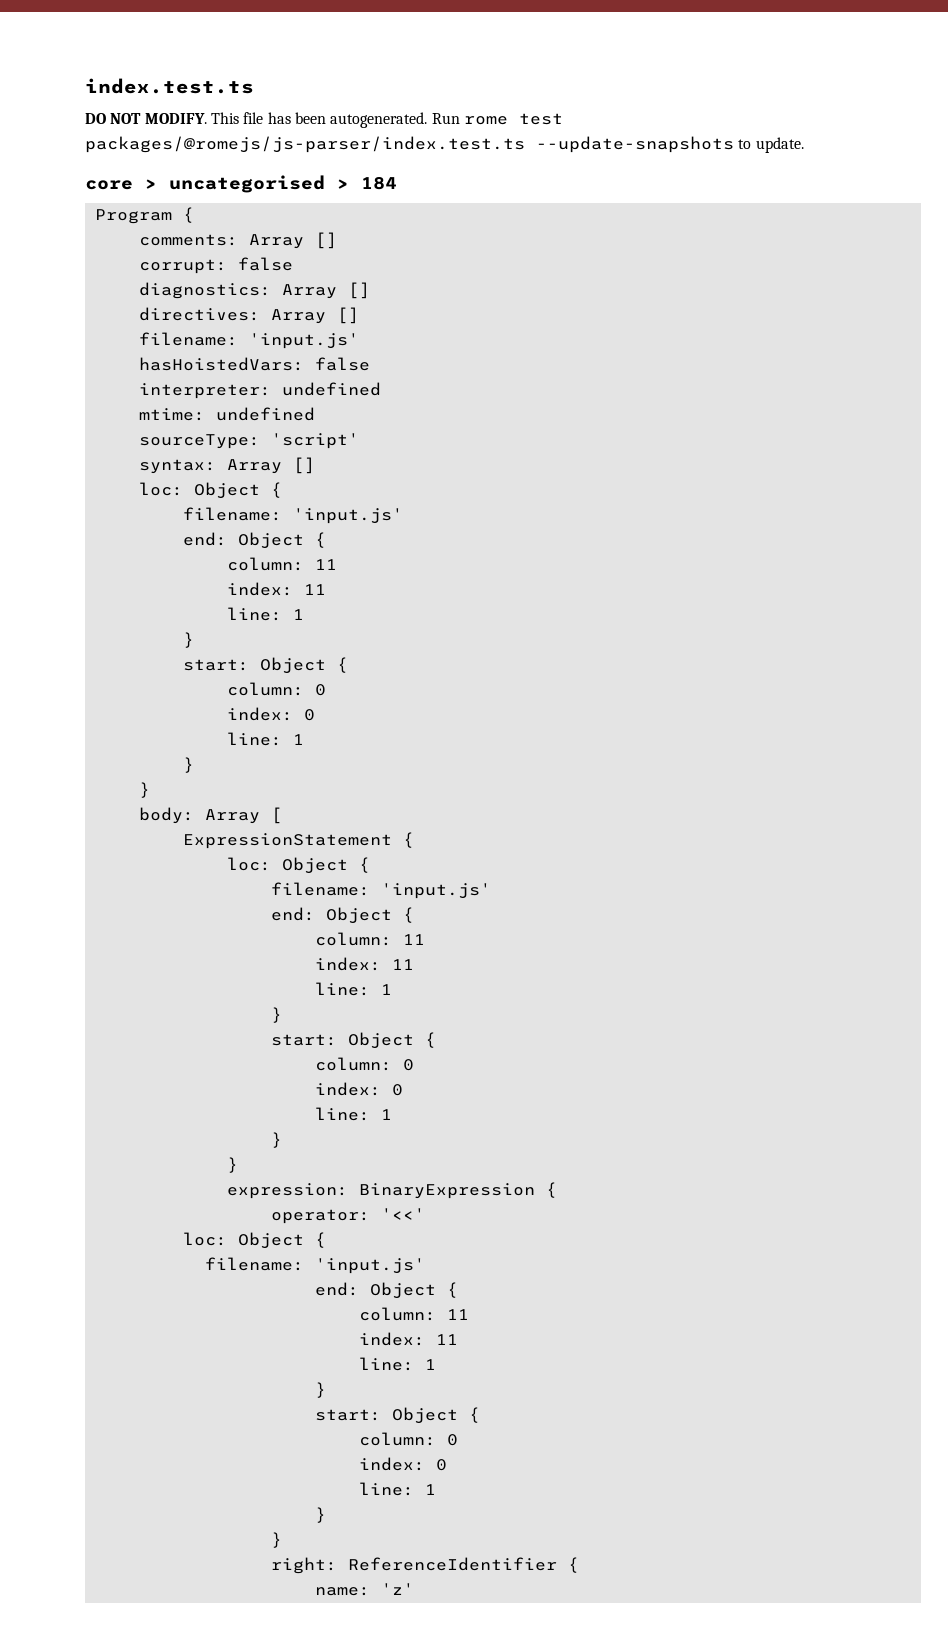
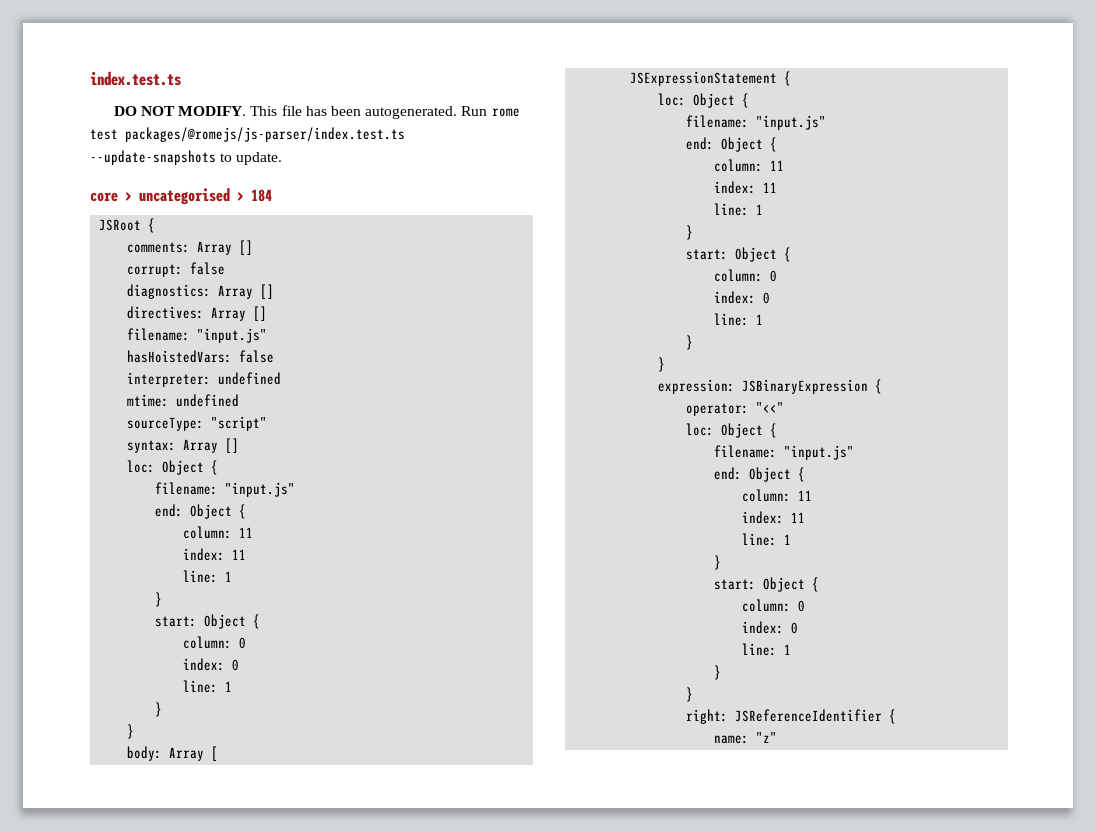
- Program {
+ JSRoot {
  directives: Array []
- filename: 'input.js'
+ filename: "input.js"
- sourceType: 'script'
+ sourceType: "script"
  syntax: Array []
  loc: Object {
- filename: 'input.js'
+ filename: "input.js"
- ExpressionStatement {
+ JSExpressionStatement {
  loc: Object {
- filename: 'input.js'
+ filename: "input.js"
- expression: BinaryExpression {
+ expression: JSBinaryExpression {
- operator: '<<'
+ operator: "<<"
  loc: Object {
- filename: 'input.js'
+ filename: "input.js"
- right: ReferenceIdentifier {
+ right: JSReferenceIdentifier {
- name: 'z'
+ name: "z"

